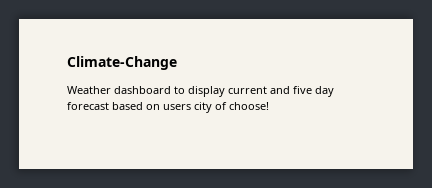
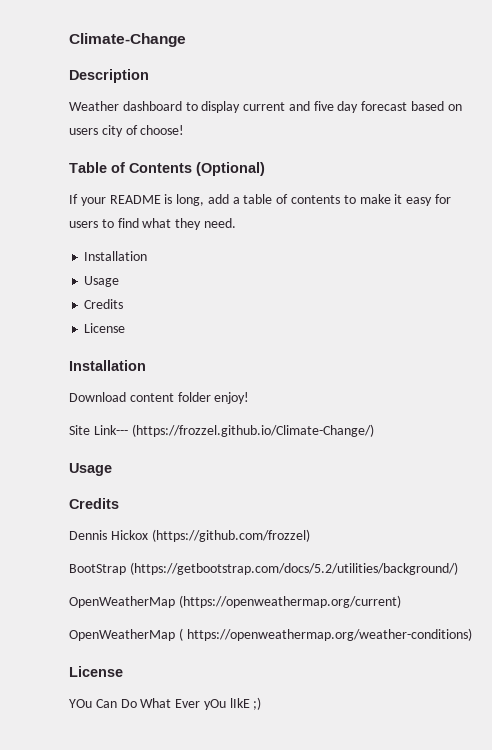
+ Description
+ Table of Contents (Optional)
+ If your README is long, add a table of contents to make it easy for users to find what they need.
+ Installation
+ Usage
+ Credits
+ License
+ Installation
+ Download content folder enjoy!
+ Site Link--- (https://frozzel.github.io/Climate-Change/)
+ Usage
+ Credits
+ Dennis Hickox (https://github.com/frozzel)
+ BootStrap (https://getbootstrap.com/docs/5.2/utilities/background/)
+ OpenWeatherMap (https://openweathermap.org/current)
+ OpenWeatherMap ( https://openweathermap.org/weather-conditions)
+ License
+ YOu Can Do What Ever yOu lIkE ;)

